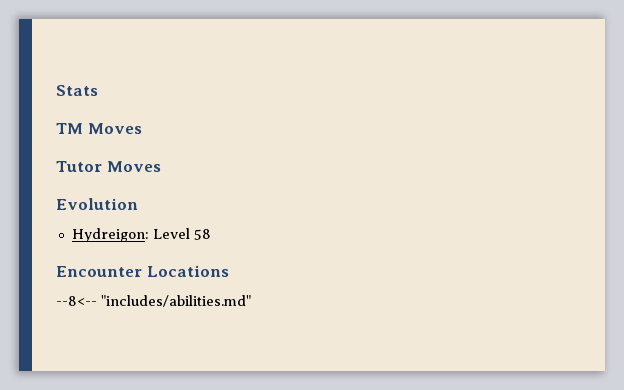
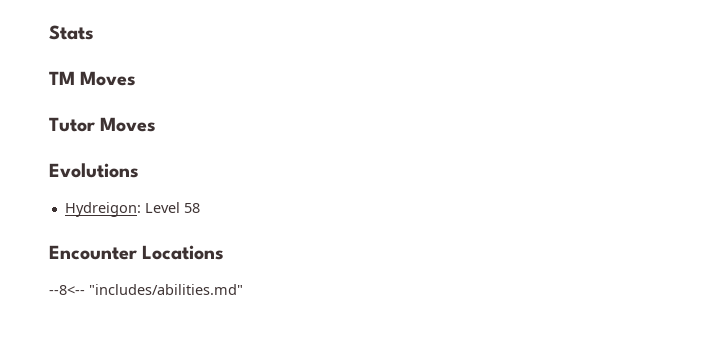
- Evolution
+ Evolutions

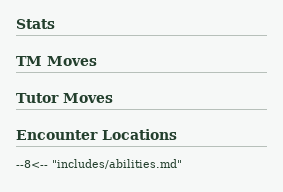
- Evolutions
- Hydreigon: Level 58

